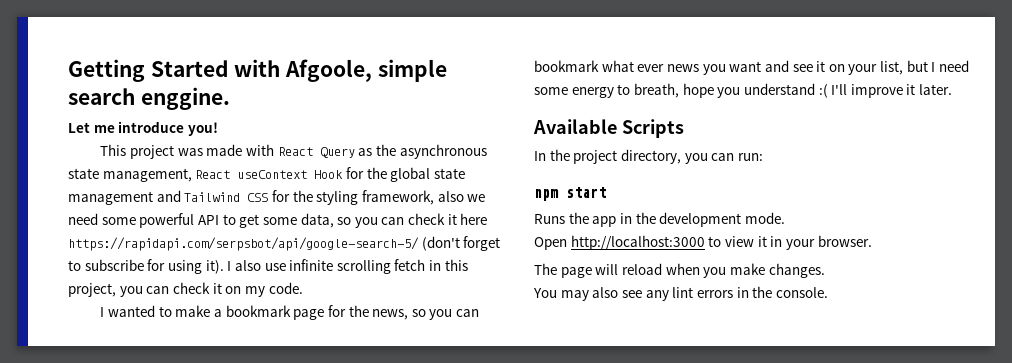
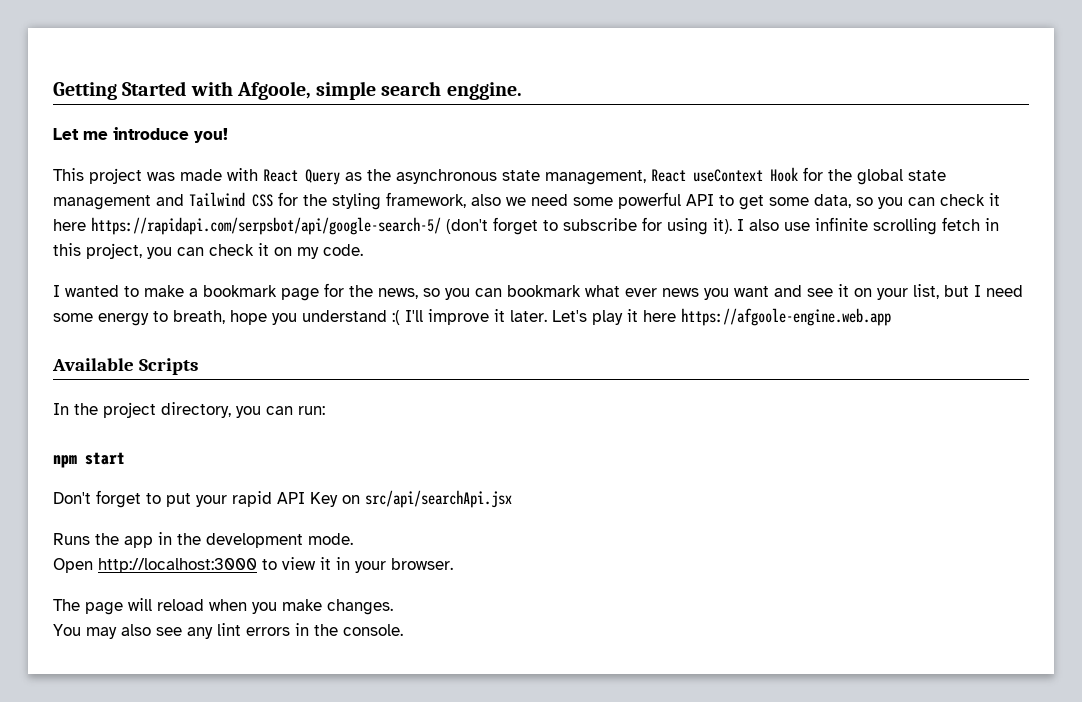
+ Let's play it here https://afgoole-engine.web.app
+ Don't forget to put your rapid API Key on src/api/searchApi.jsx

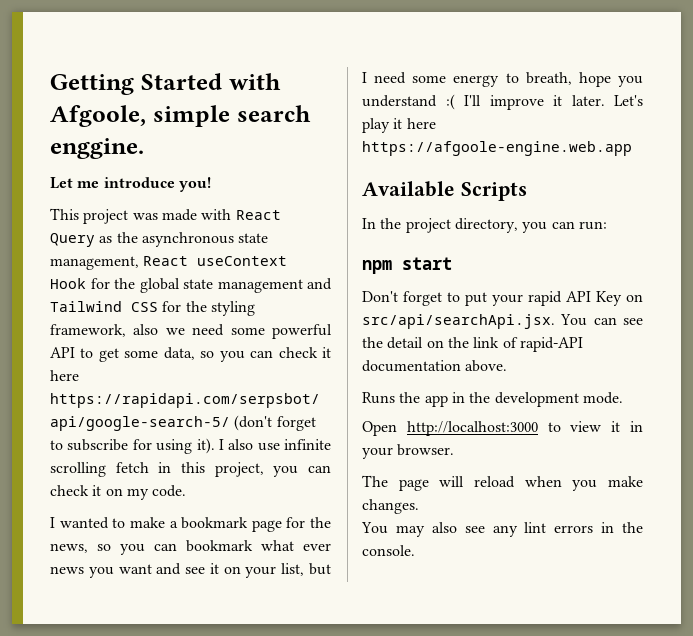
- Don't forget to put your rapid API Key on src/api/searchApi.jsx
+ Don't forget to put your rapid API Key on src/api/searchApi.jsx. You can see the detail on the link of rapid-API documentation above.

